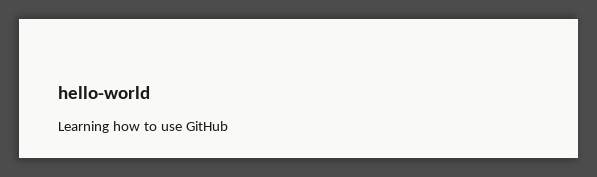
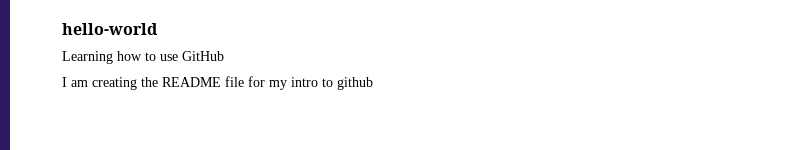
+ I am creating the README file for my intro to github

